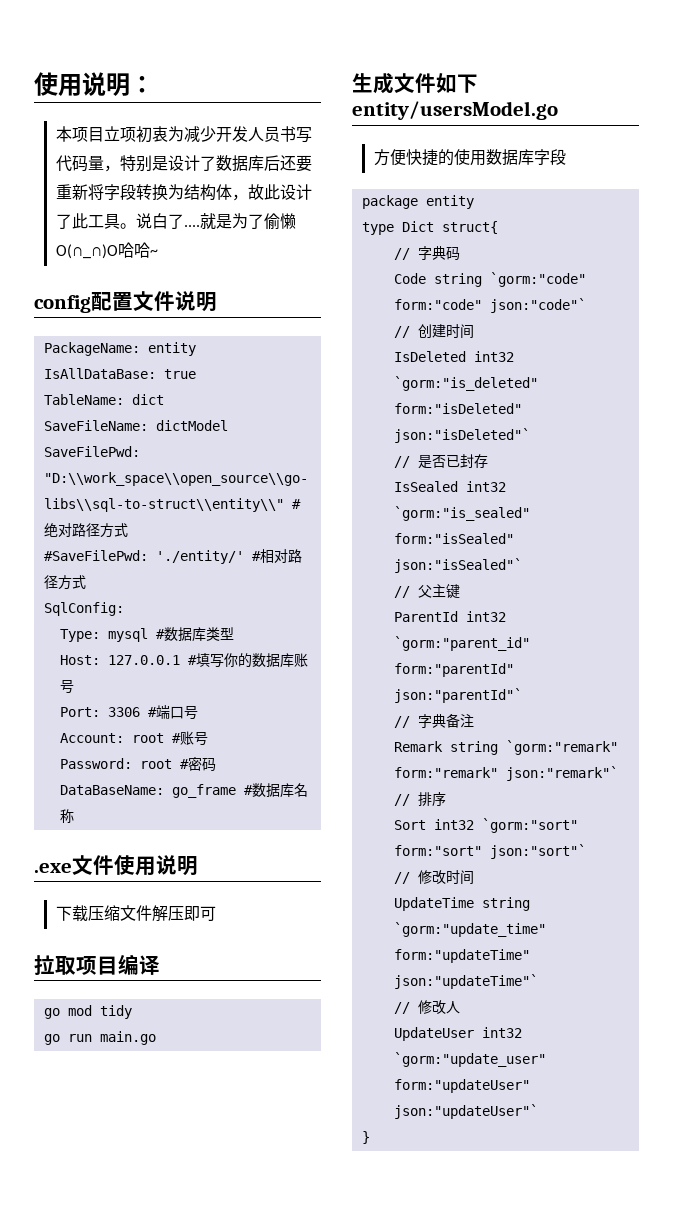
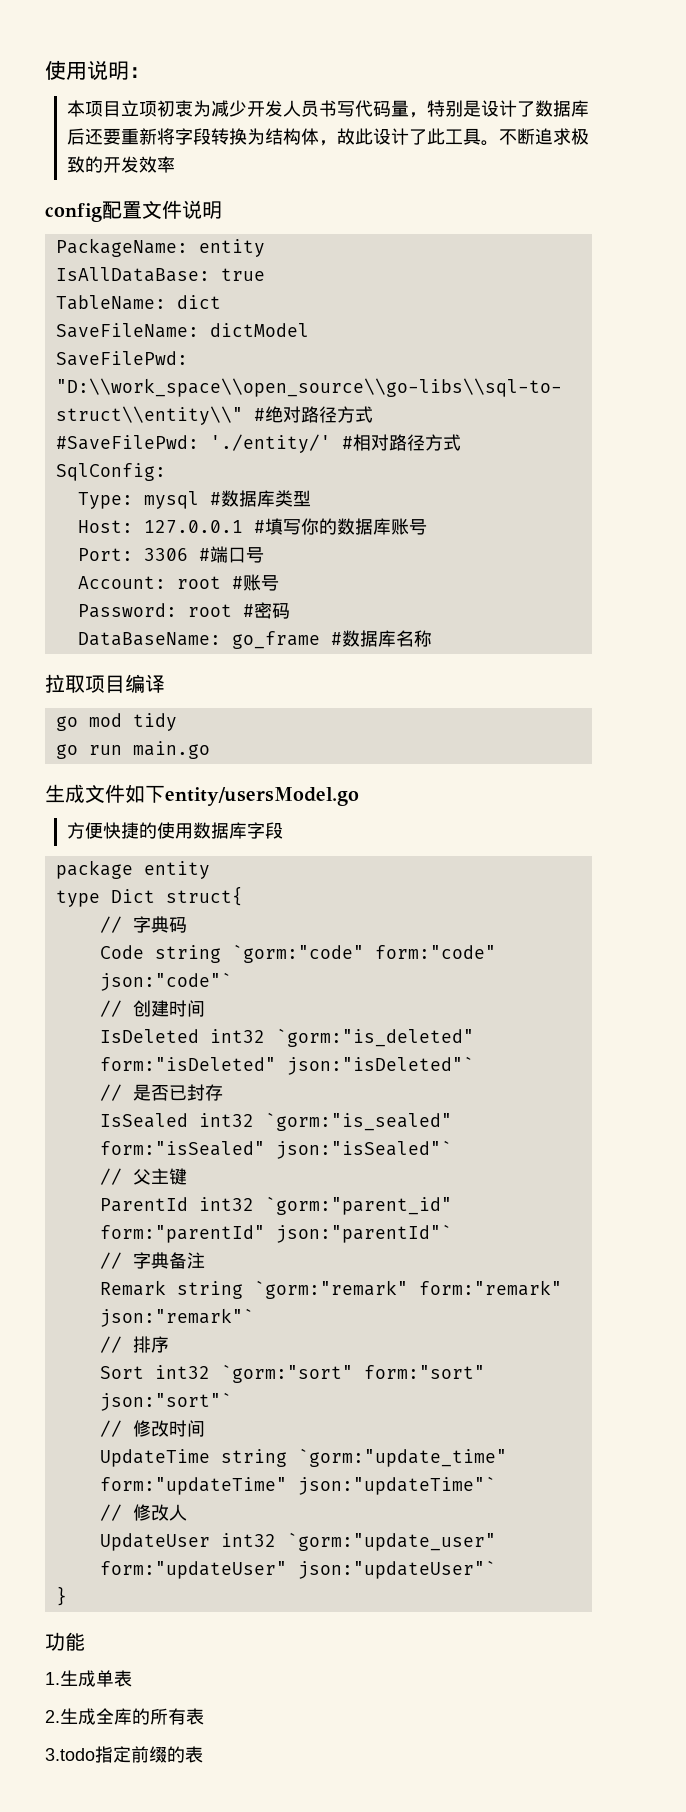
- 说白了....就是为了偷懒O(∩_∩)O哈哈~
+ 不断追求极致的开发效率
- .exe文件使用说明
- 下载压缩文件解压即可
+ 功能
+ 1.生成单表
+ 2.生成全库的所有表
+ 3.todo指定前缀的表

